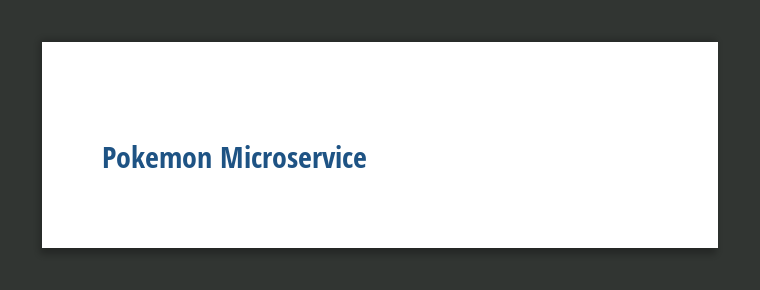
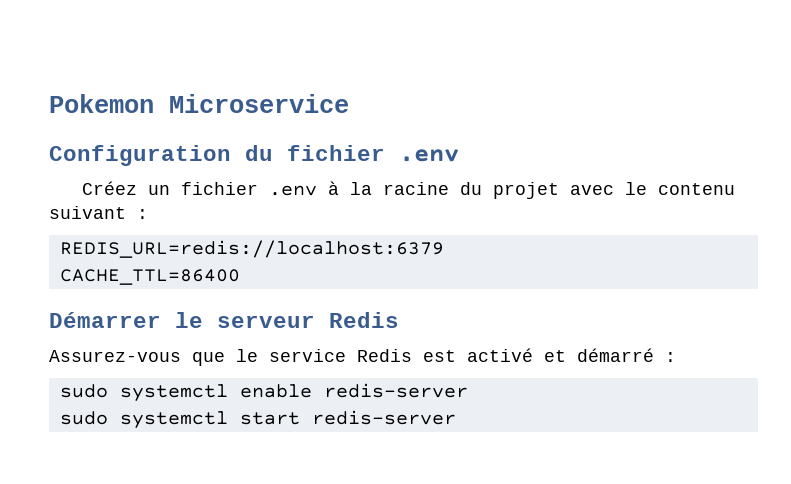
+ Configuration du fichier .env
+ Créez un fichier .env à la racine du projet avec le contenu suivant :
+ REDIS_URL=redis://localhost:6379
+ CACHE_TTL=86400
+ Démarrer le serveur Redis
+ Assurez-vous que le service Redis est activé et démarré :
+ sudo systemctl enable redis-server
+ sudo systemctl start redis-server

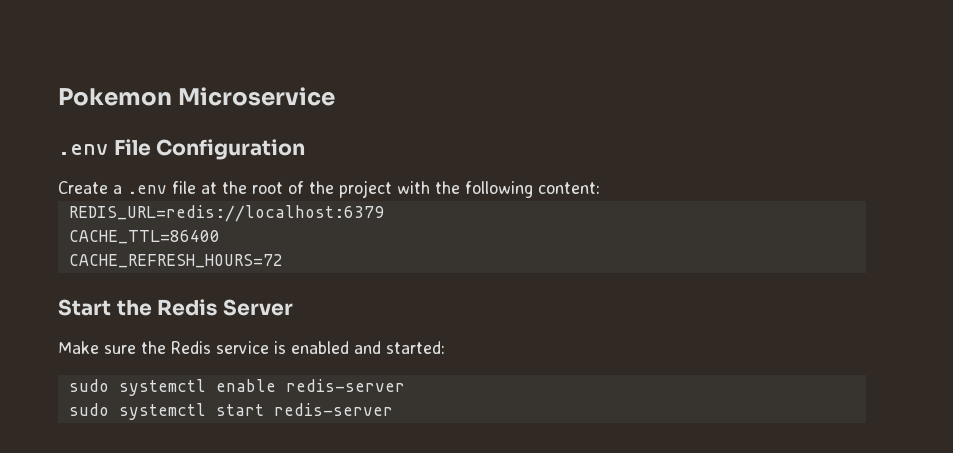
- Configuration du fichier .env
- Créez un fichier .env à la racine du projet avec le contenu suivant :
+ .env File Configuration
+ Create a .env file at the root of the project with the following content:
  REDIS_URL=redis://localhost:6379
  CACHE_TTL=86400
- Démarrer le serveur Redis
- Assurez-vous que le service Redis est activé et démarré :
+ CACHE_REFRESH_HOURS=72
+ Start the Redis Server
+ Make sure the Redis service is enabled and started:

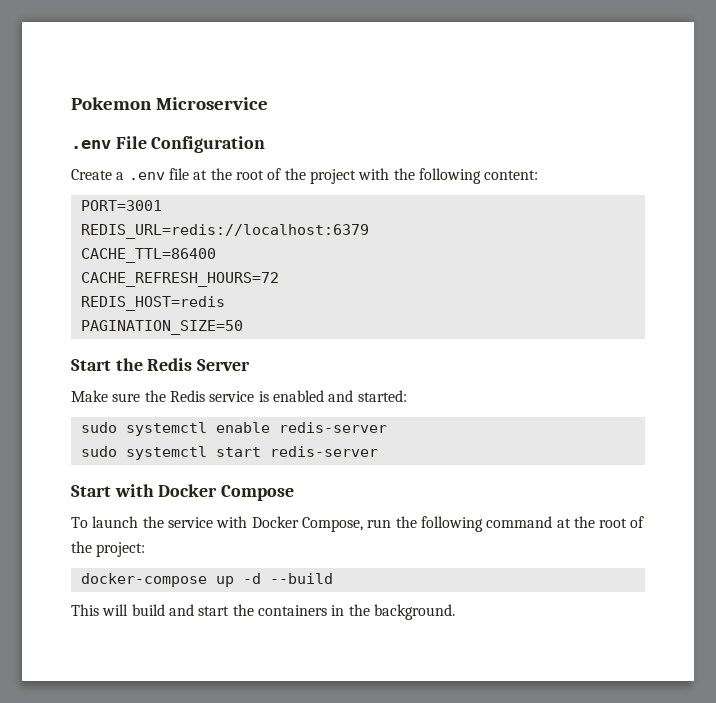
+ PORT=3001
+ REDIS_HOST=redis
+ PAGINATION_SIZE=50
+ Start with Docker Compose
+ To launch the service with Docker Compose, run the following command at the root of the project:
+ docker-compose up -d --build
+ This will build and start the containers in the background.

